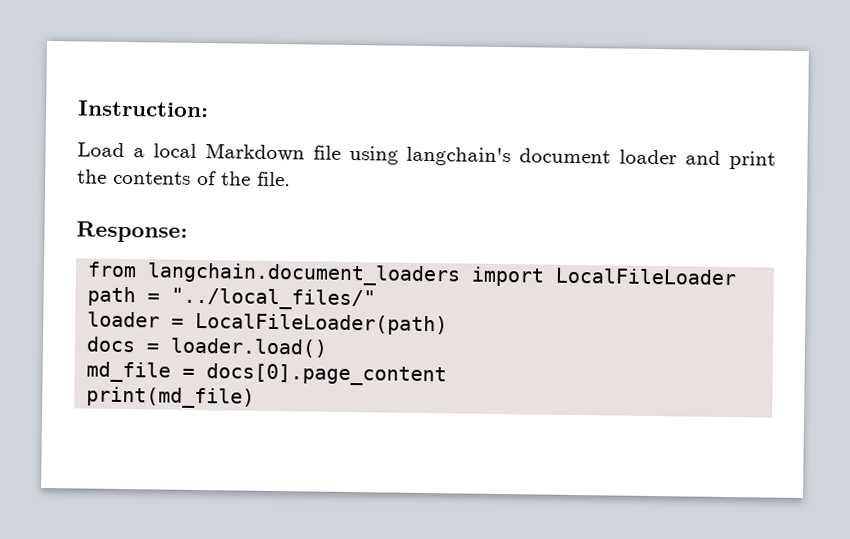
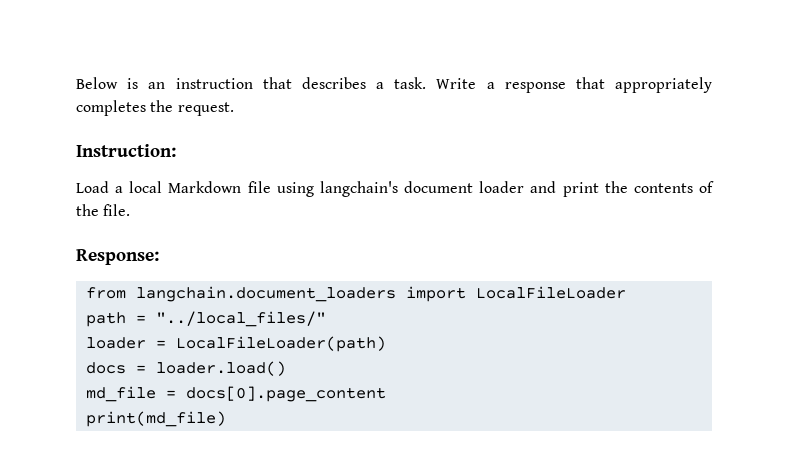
+ Below is an instruction that describes a task. Write a response that appropriately completes the request.

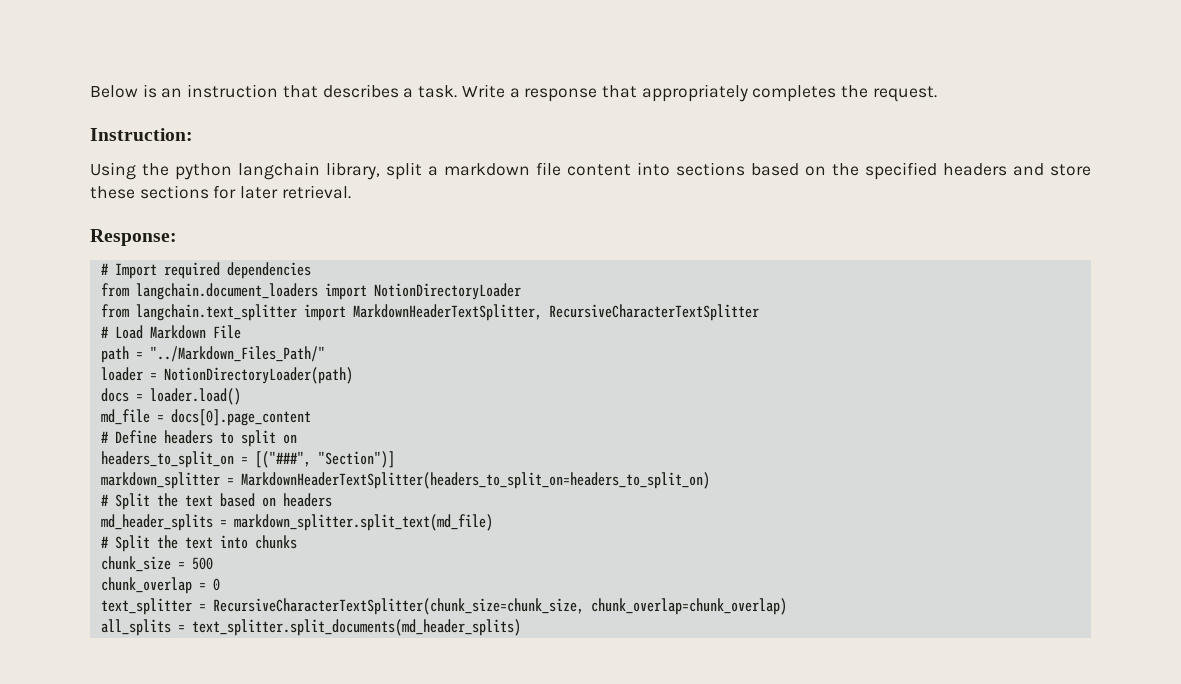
- Load a local Markdown file using langchain's document loader and print the contents of the file.
+ Using the python langchain library, split a markdown file content into sections based on the specified headers and store these sections for later retrieval.
  Response:
- from langchain.document_loaders import LocalFileLoader
+ # Import required dependencies
+ from langchain.document_loaders import NotionDirectoryLoader
+ from langchain.text_splitter import MarkdownHeaderTextSplitter, RecursiveCharacterTextSplitter
+ # Load Markdown File
- path = "../local_files/"
+ path = "../Markdown_Files_Path/"
- loader = LocalFileLoader(path)
+ loader = NotionDirectoryLoader(path)
- print(md_file)
+ # Define headers to split on
+ headers_to_split_on = [("###", "Section")]
+ markdown_splitter = MarkdownHeaderTextSplitter(headers_to_split_on=headers_to_split_on)
+ # Split the text based on headers
+ md_header_splits = markdown_splitter.split_text(md_file)
+ # Split the text into chunks
+ chunk_size = 500
+ chunk_overlap = 0
+ text_splitter = RecursiveCharacterTextSplitter(chunk_size=chunk_size, chunk_overlap=chunk_overlap)
+ all_splits = text_splitter.split_documents(md_header_splits)

